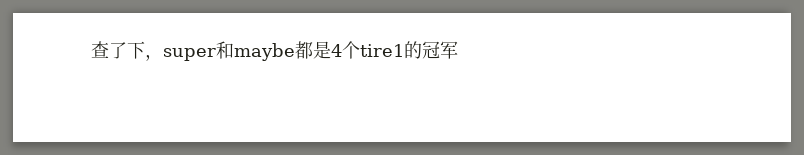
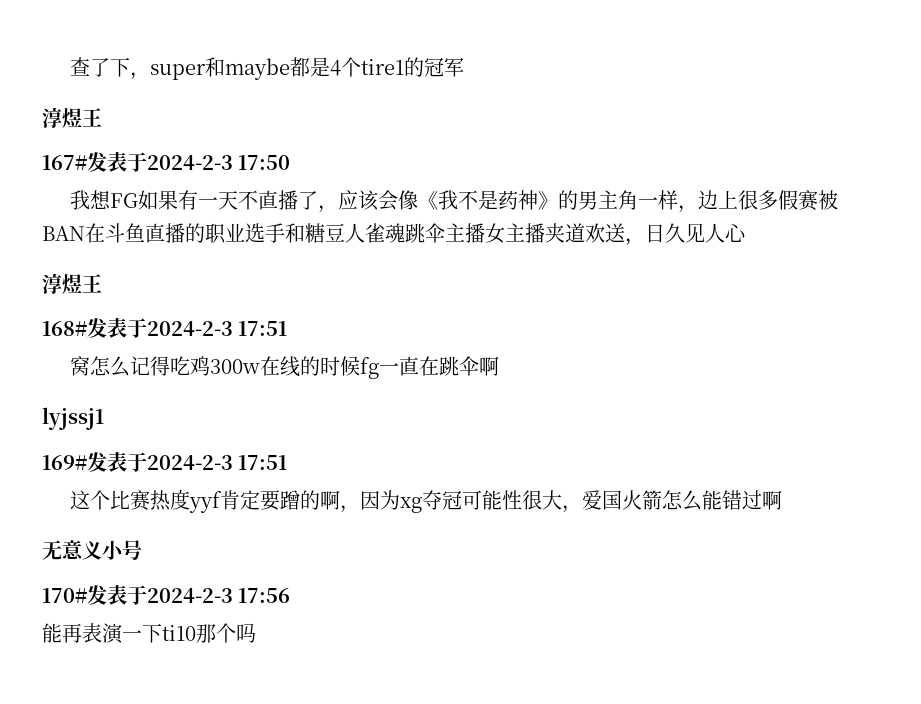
  查了下，super和maybe都是4个tire1的冠军
+ 淳煜王
+ 167#发表于2024-2-3 17:50
+ 我想FG如果有一天不直播了，应该会像《我不是药神》的男主角一样，边上很多假赛被BAN在斗鱼直播的职业选手和糖豆人雀魂跳伞主播女主播夹道欢送，日久见人心
+ 淳煜王
+ 168#发表于2024-2-3 17:51
+ 窝怎么记得吃鸡300w在线的时候fg一直在跳伞啊
+ lyjssj1
+ 169#发表于2024-2-3 17:51
+ 这个比赛热度yyf肯定要蹭的啊，因为xg夺冠可能性很大，爱国火箭怎么能错过啊
+ 无意义小号
+ 170#发表于2024-2-3 17:56
+ 能再表演一下ti10那个吗

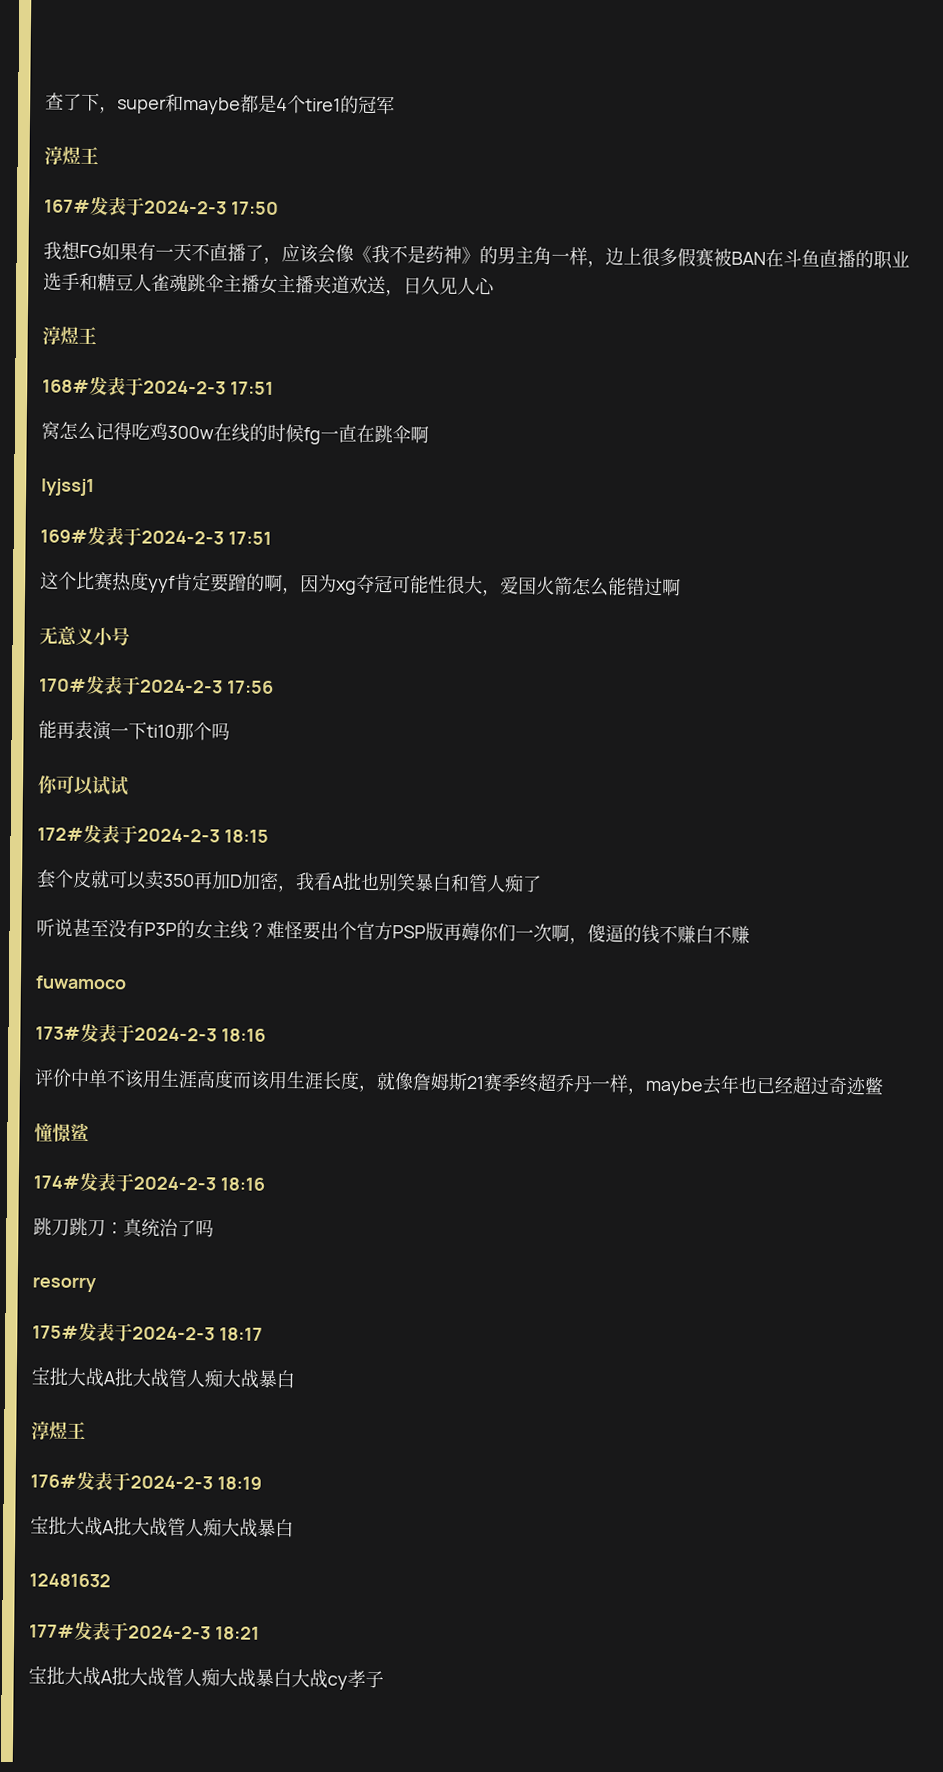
+ 你可以试试
+ 172#发表于2024-2-3 18:15
+ 套个皮就可以卖350再加D加密，我看A批也别笑暴白和管人痴了
+ 听说甚至没有P3P的女主线？难怪要出个官方PSP版再薅你们一次啊，傻逼的钱不赚白不赚
+ fuwamoco
+ 173#发表于2024-2-3 18:16
+ 评价中单不该用生涯高度而该用生涯长度，就像詹姆斯21赛季终超乔丹一样，maybe去年也已经超过奇迹鳖
+ 憧憬鲨
+ 174#发表于2024-2-3 18:16
+ 跳刀跳刀：真统治了吗
+ resorry
+ 175#发表于2024-2-3 18:17
+ 宝批大战A批大战管人痴大战暴白
+ 淳煜王
+ 176#发表于2024-2-3 18:19
+ 宝批大战A批大战管人痴大战暴白
+ 12481632
+ 177#发表于2024-2-3 18:21
+ 宝批大战A批大战管人痴大战暴白大战cy孝子

